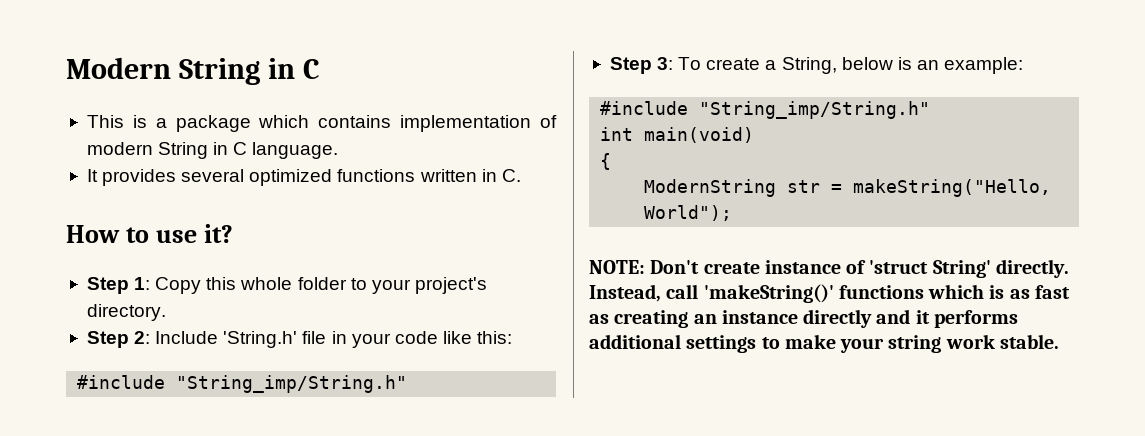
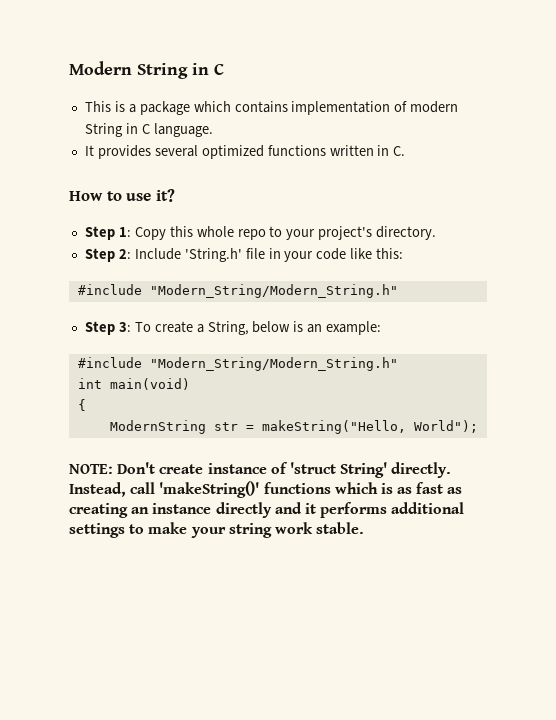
- Step 1: Copy this whole folder to your project's directory.
+ Step 1: Copy this whole repo to your project's directory.
  Step 2: Include 'String.h' file in your code like this:
- #include "String_imp/String.h"
+ #include "Modern_String/Modern_String.h"
  Step 3: To create a String, below is an example:
- #include "String_imp/String.h"
+ #include "Modern_String/Modern_String.h"

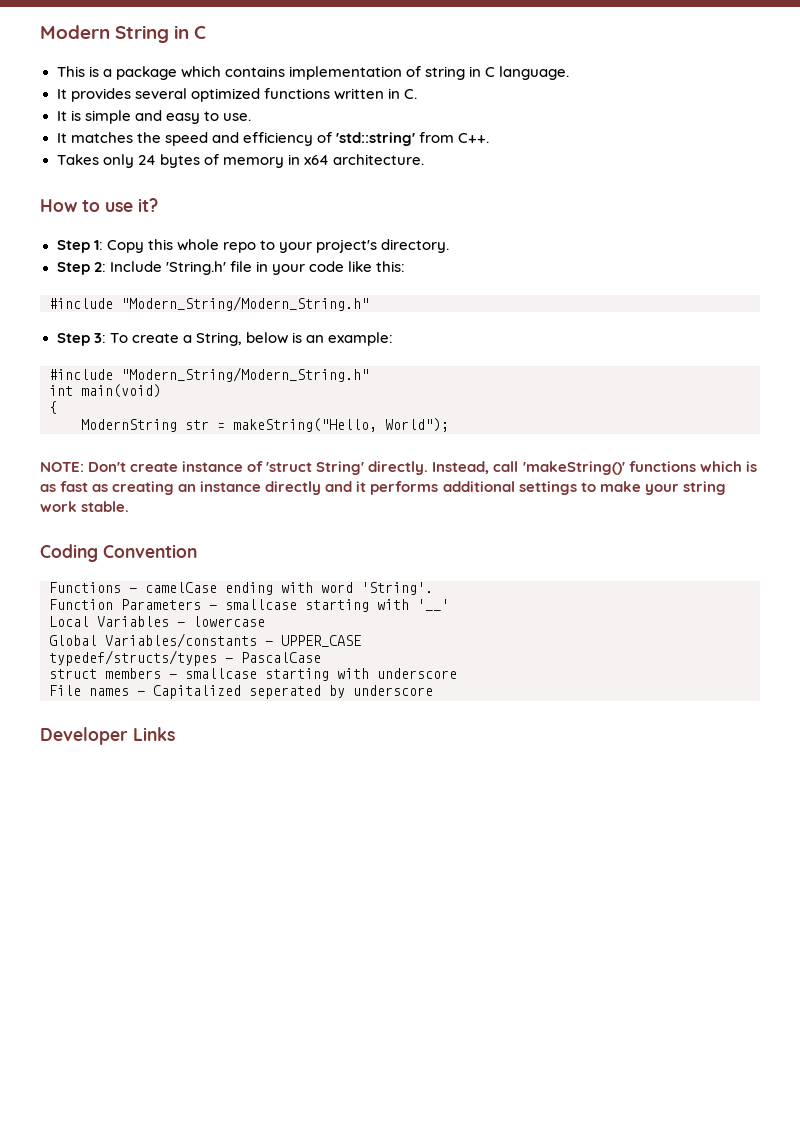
- This is a package which contains implementation of modern String in C language.
+ This is a package which contains implementation of string in C language.
+ It is simple and easy to use.
+ It matches the speed and efficiency of 'std::string' from C++.
+ Takes only 24 bytes of memory in x64 architecture.
+ Coding Convention
+ Functions - camelCase ending with word 'String'.
+ Function Parameters - smallcase starting with '__'
+ Local Variables - lowercase
+ Global Variables/constants - UPPER_CASE
+ typedef/structs/types - PascalCase
+ struct members - smallcase starting with underscore
+ File names - Capitalized seperated by underscore
+ Developer Links

